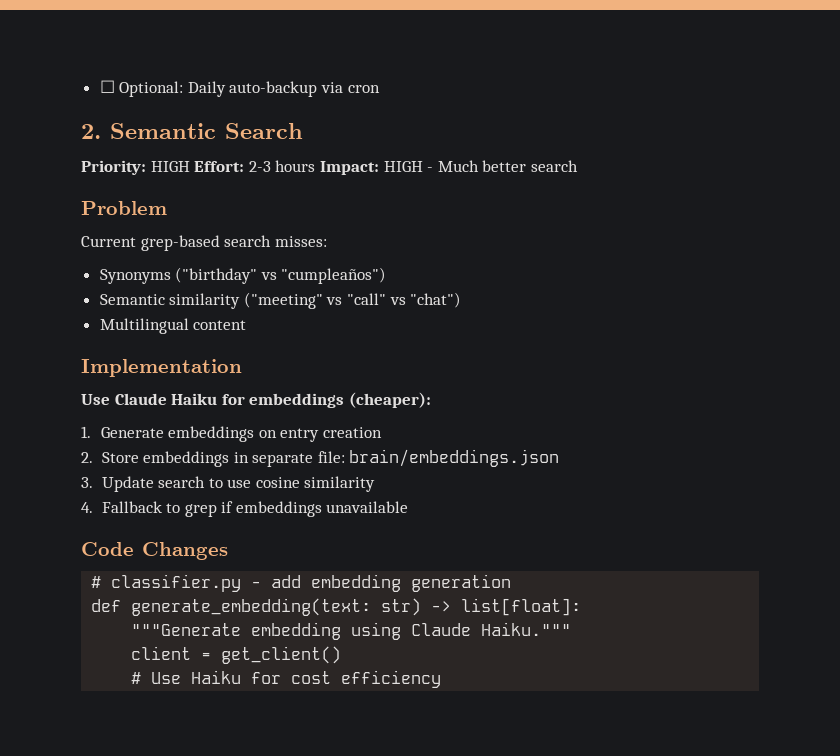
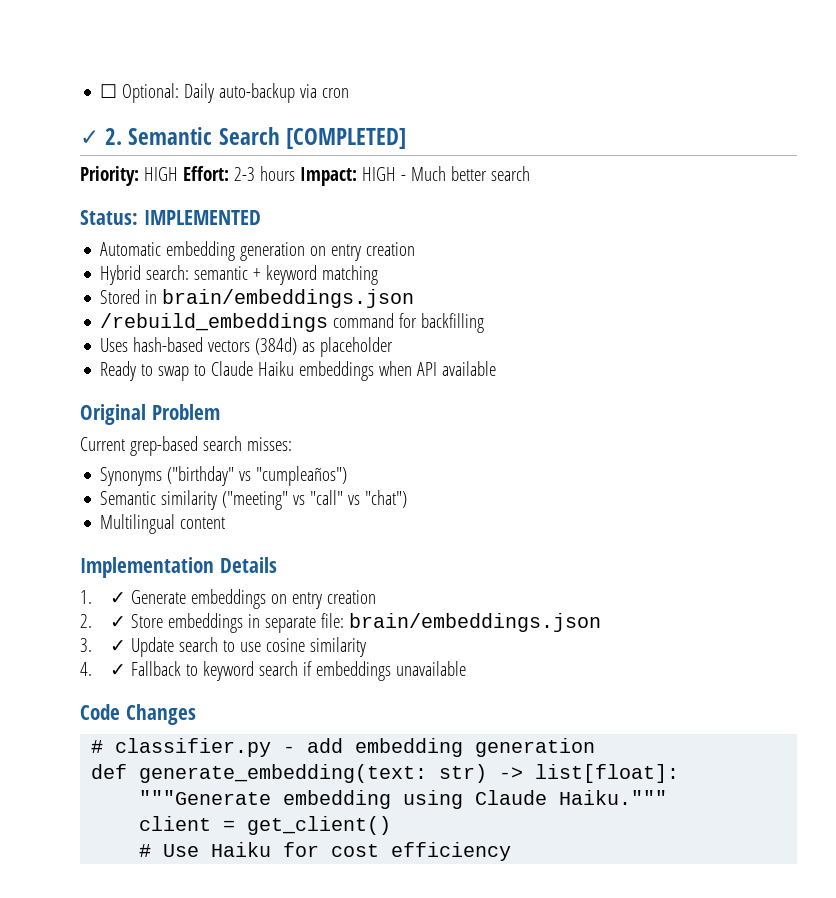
- 2. Semantic Search
+ ✓ 2. Semantic Search [COMPLETED]
- Problem
+ Status: IMPLEMENTED
+ Automatic embedding generation on entry creation
+ Hybrid search: semantic + keyword matching
+ Stored in brain/embeddings.json
+ /rebuild_embeddings command for backfilling
+ Uses hash-based vectors (384d) as placeholder
+ Ready to swap to Claude Haiku embeddings when API available
+ Original Problem
- Implementation
- Use Claude Haiku for embeddings (cheaper):
+ Implementation Details
- 1. Generate embeddings on entry creation
+ 1. ✓ Generate embeddings on entry creation
- 2. Store embeddings in separate file: brain/embeddings.json
+ 2. ✓ Store embeddings in separate file: brain/embeddings.json
- 3. Update search to use cosine similarity
+ 3. ✓ Update search to use cosine similarity
- 4. Fallback to grep if embeddings unavailable
+ 4. ✓ Fallback to keyword search if embeddings unavailable

